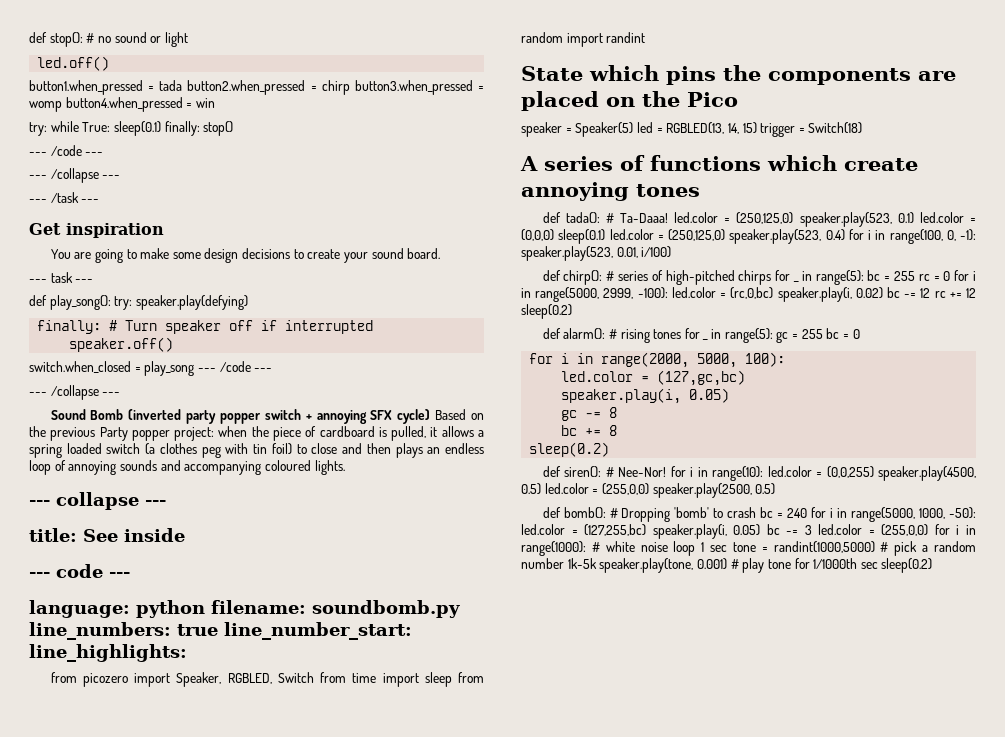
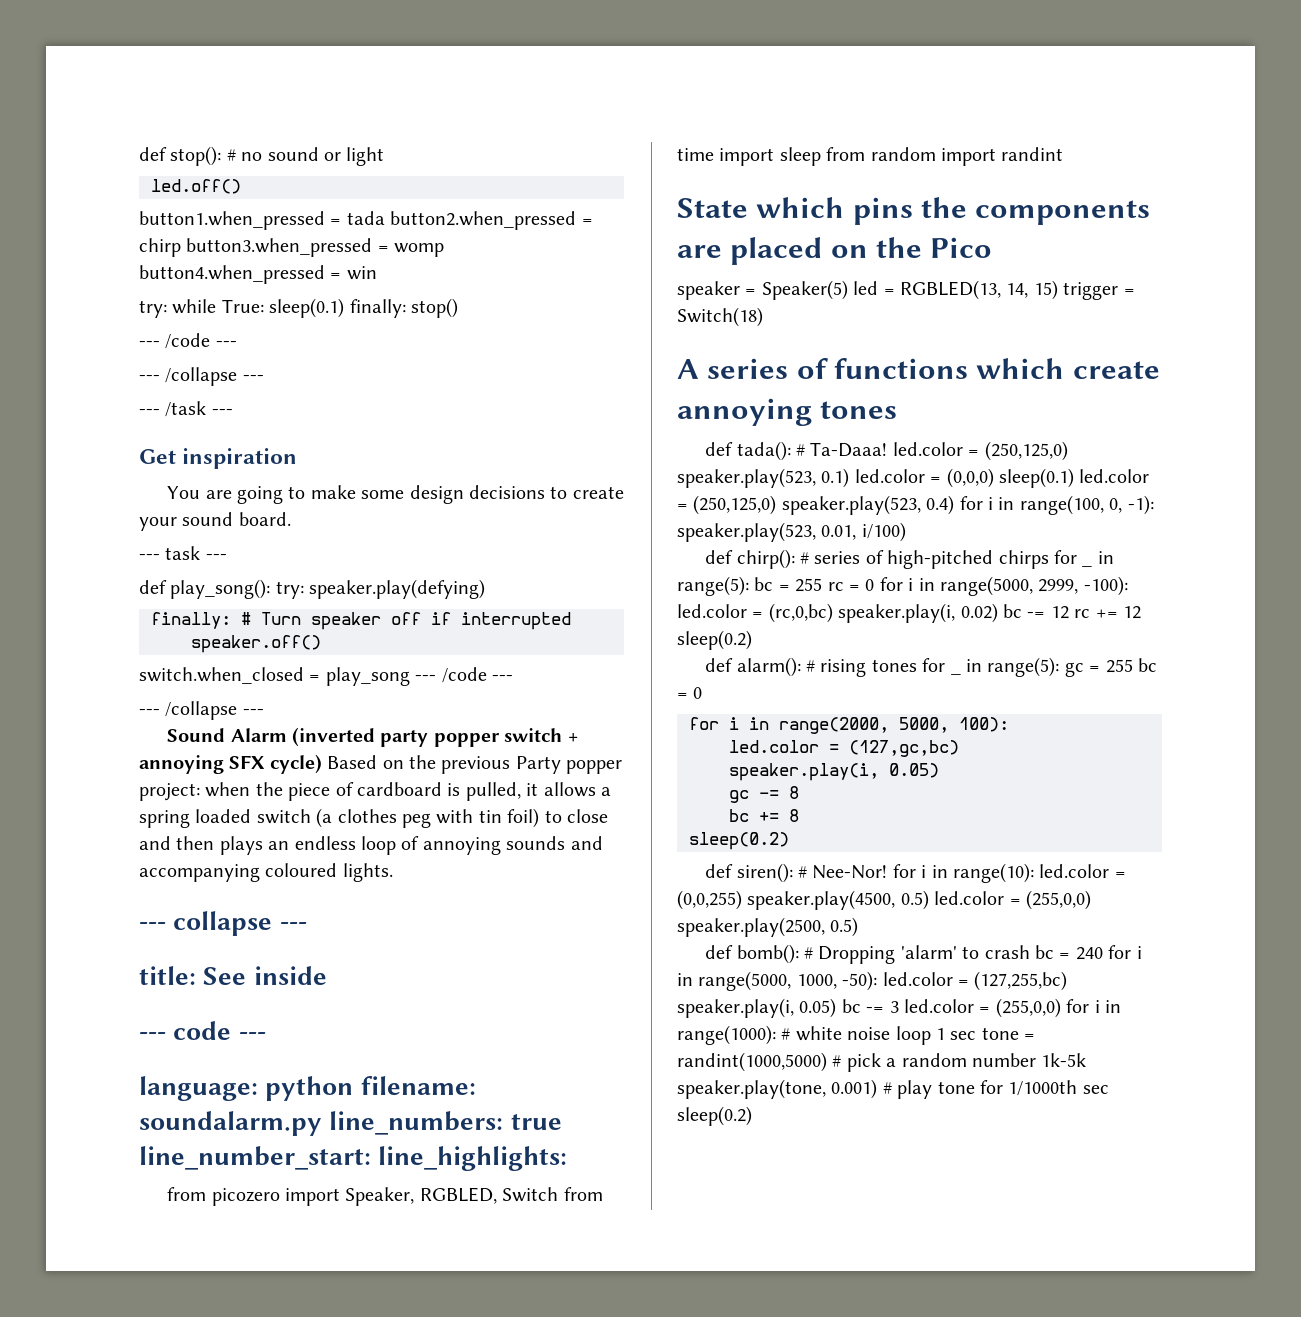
- Sound Bomb (inverted party popper switch + annoying SFX cycle) Based on the previous Party popper project: when the piece of cardboard is pulled, it allows a spring loaded switch (a clothes peg with tin foil) to close and then plays an endless loop of annoying sounds and accompanying coloured lights.
+ Sound Alarm (inverted party popper switch + annoying SFX cycle) Based on the previous Party popper project: when the piece of cardboard is pulled, it allows a spring loaded switch (a clothes peg with tin foil) to close and then plays an endless loop of annoying sounds and accompanying coloured lights.
- language: python filename: soundbomb.py line_numbers: true line_number_start: line_highlights:
+ language: python filename: soundalarm.py line_numbers: true line_number_start: line_highlights:
- def bomb(): # Dropping 'bomb' to crash bc = 240 for i in range(5000, 1000, -50): led.color = (127,255,bc) speaker.play(i, 0.05) bc -= 3 led.color = (255,0,0) for i in range(1000): # white noise loop 1 sec tone = randint(1000,5000) # pick a random number 1k-5k speaker.play(tone, 0.001) # play tone for 1/1000th sec sleep(0.2)
+ def bomb(): # Dropping 'alarm' to crash bc = 240 for i in range(5000, 1000, -50): led.color = (127,255,bc) speaker.play(i, 0.05) bc -= 3 led.color = (255,0,0) for i in range(1000): # white noise loop 1 sec tone = randint(1000,5000) # pick a random number 1k-5k speaker.play(tone, 0.001) # play tone for 1/1000th sec sleep(0.2)

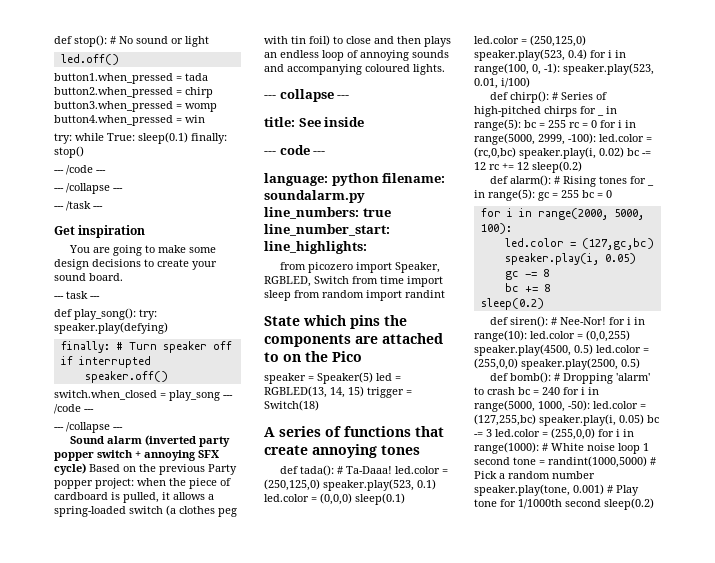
- def stop(): # no sound or light
+ def stop(): # No sound or light
- Sound Alarm (inverted party popper switch + annoying SFX cycle) Based on the previous Party popper project: when the piece of cardboard is pulled, it allows a spring loaded switch (a clothes peg with tin foil) to close and then plays an endless loop of annoying sounds and accompanying coloured lights.
+ Sound alarm (inverted party popper switch + annoying SFX cycle) Based on the previous Party popper project: when the piece of cardboard is pulled, it allows a spring-loaded switch (a clothes peg with tin foil) to close and then plays an endless loop of annoying sounds and accompanying coloured lights.
- State which pins the components are placed on the Pico
+ State which pins the components are attached to on the Pico
- A series of functions which create annoying tones
+ A series of functions that create annoying tones
- def chirp(): # series of high-pitched chirps for _ in range(5): bc = 255 rc = 0 for i in range(5000, 2999, -100): led.color = (rc,0,bc) speaker.play(i, 0.02) bc -= 12 rc += 12 sleep(0.2)
+ def chirp(): # Series of high-pitched chirps for _ in range(5): bc = 255 rc = 0 for i in range(5000, 2999, -100): led.color = (rc,0,bc) speaker.play(i, 0.02) bc -= 12 rc += 12 sleep(0.2)
- def alarm(): # rising tones for _ in range(5): gc = 255 bc = 0
+ def alarm(): # Rising tones for _ in range(5): gc = 255 bc = 0
- def bomb(): # Dropping 'alarm' to crash bc = 240 for i in range(5000, 1000, -50): led.color = (127,255,bc) speaker.play(i, 0.05) bc -= 3 led.color = (255,0,0) for i in range(1000): # white noise loop 1 sec tone = randint(1000,5000) # pick a random number 1k-5k speaker.play(tone, 0.001) # play tone for 1/1000th sec sleep(0.2)
+ def bomb(): # Dropping 'alarm' to crash bc = 240 for i in range(5000, 1000, -50): led.color = (127,255,bc) speaker.play(i, 0.05) bc -= 3 led.color = (255,0,0) for i in range(1000): # White noise loop 1 second tone = randint(1000,5000) # Pick a random number speaker.play(tone, 0.001) # Play tone for 1/1000th second sleep(0.2)

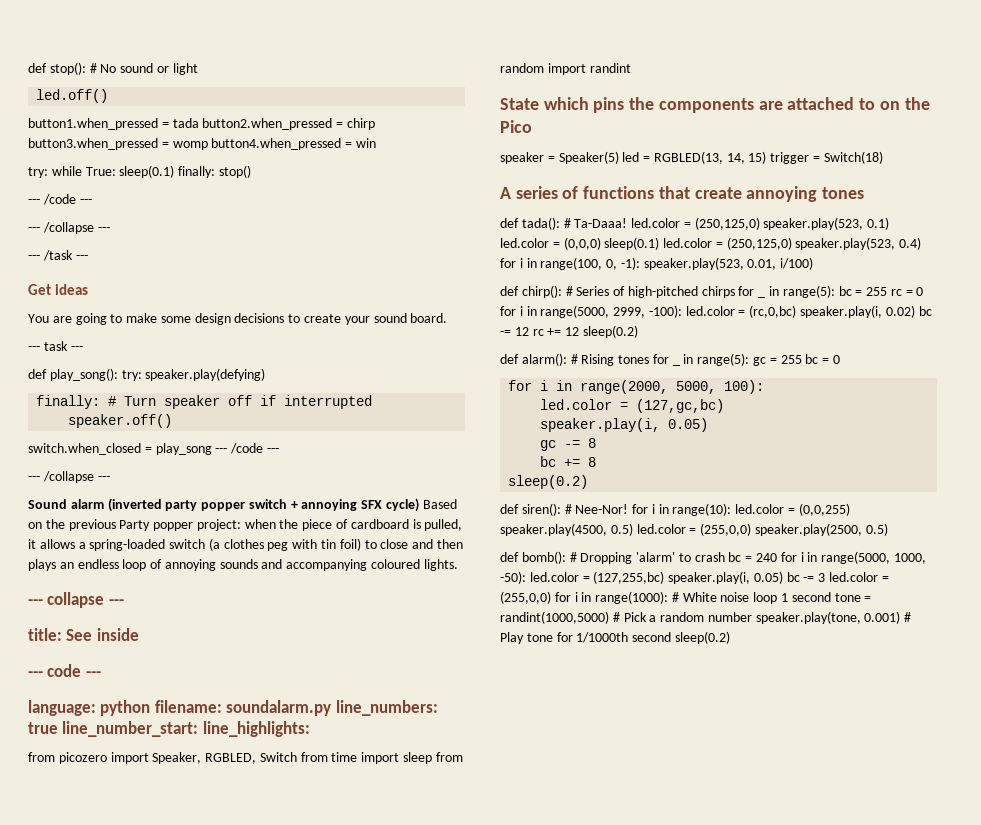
- Get inspiration
+ Get ideas

